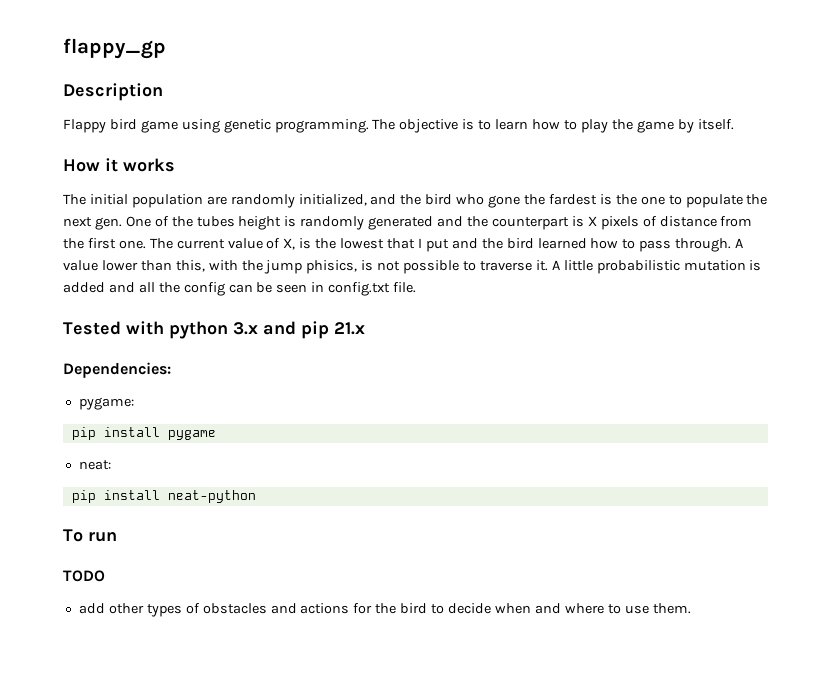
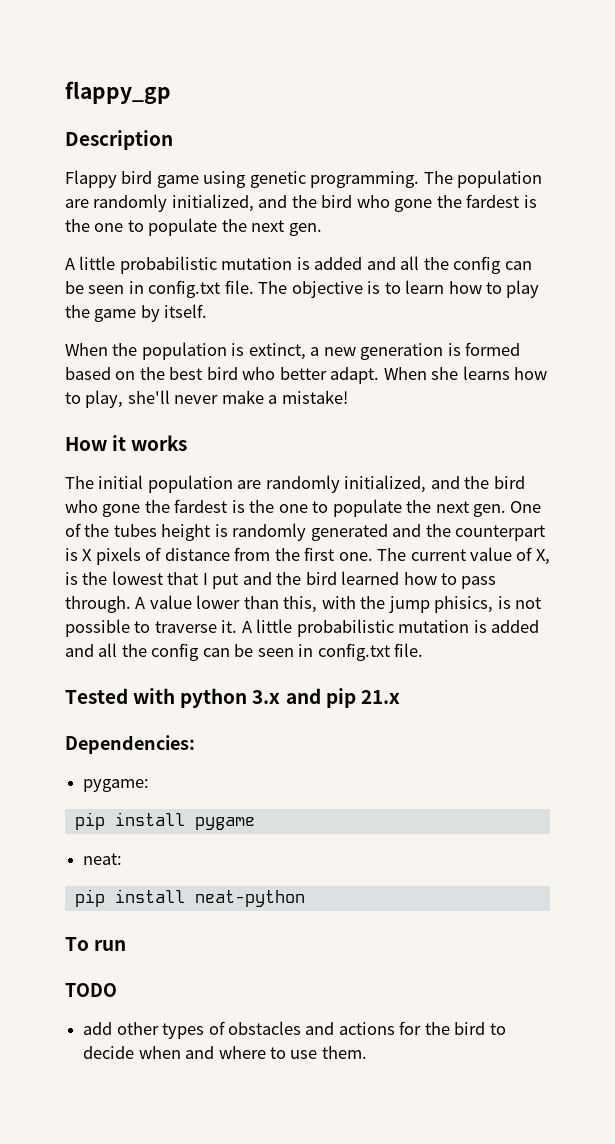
- The objective is to learn how to play the game by itself.
+ The population are randomly initialized, and the bird who gone the fardest is the one to populate the next gen.
+ A little probabilistic mutation is added and all the config can be seen in config.txt file. The objective is to learn how to play the game by itself.
+ When the population is extinct, a new generation is formed based on the best bird who better adapt. When she learns how to play, she'll never make a mistake!

